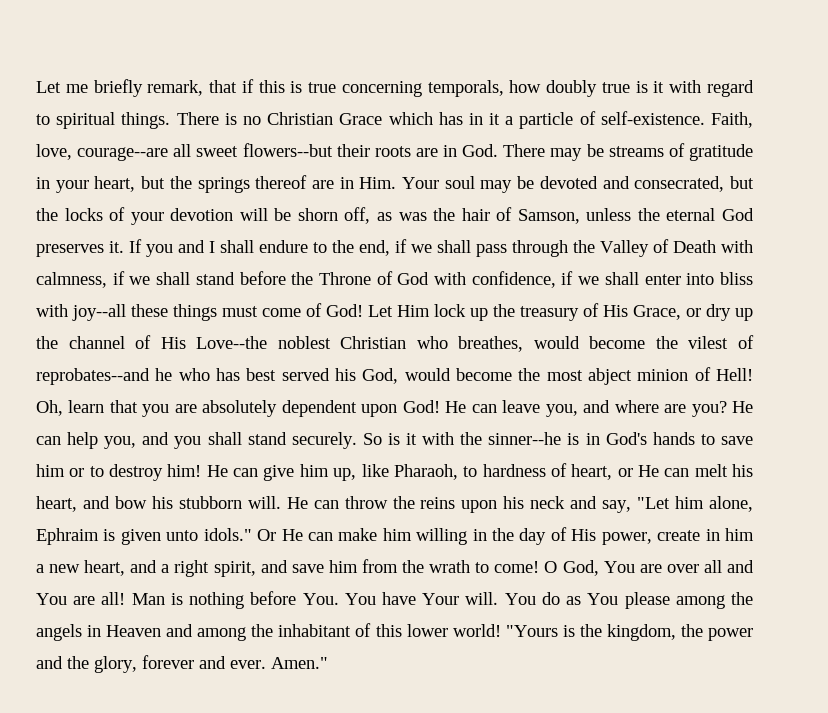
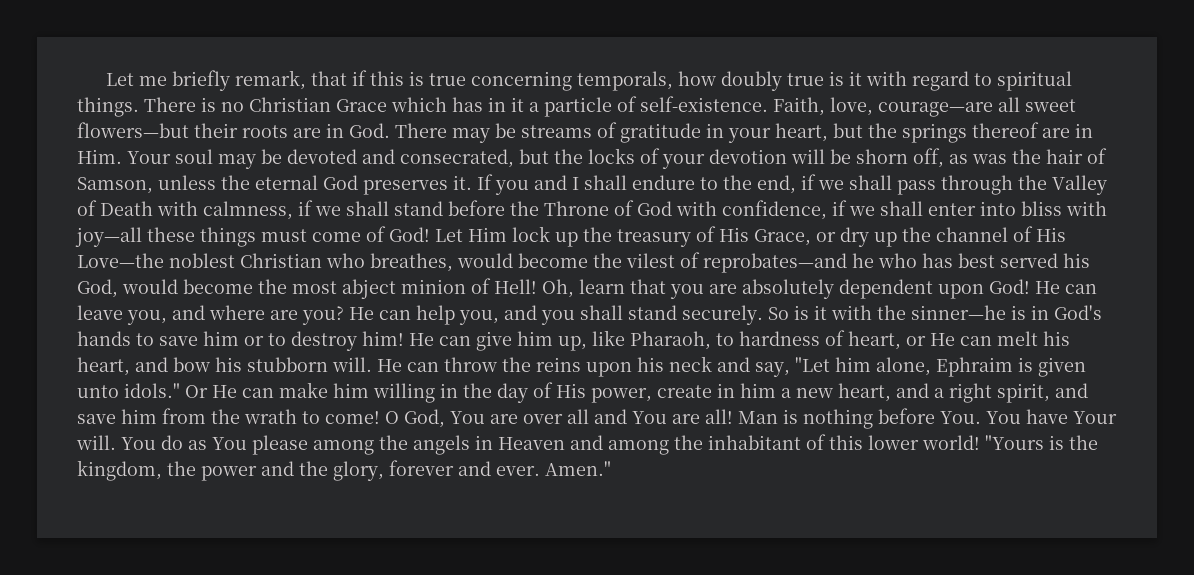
- Faith, love, courage--are all sweet flowers--but their roots are in God. There may be streams of gratitude in your heart, but the springs thereof are in Him. Your soul may be devoted and consecrated, but the locks of your devotion will be shorn off, as was the hair of Samson, unless the eternal God preserves it.
+ Faith, love, courage—are all sweet flowers—but their roots are in God. There may be streams of gratitude in your heart, but the springs thereof are in Him. Your soul may be devoted and consecrated, but the locks of your devotion will be shorn off, as was the hair of Samson, unless the eternal God preserves it.
- If you and I shall endure to the end, if we shall pass through the Valley of Death with calmness, if we shall stand before the Throne of God with confidence, if we shall enter into bliss with joy--all these things must come of God!
+ If you and I shall endure to the end, if we shall pass through the Valley of Death with calmness, if we shall stand before the Throne of God with confidence, if we shall enter into bliss with joy—all these things must come of God!
- Let Him lock up the treasury of His Grace, or dry up the channel of His Love--the noblest Christian who breathes, would become the vilest of reprobates--and he who has best served his God, would become the most abject minion of Hell!
+ Let Him lock up the treasury of His Grace, or dry up the channel of His Love—the noblest Christian who breathes, would become the vilest of reprobates—and he who has best served his God, would become the most abject minion of Hell!
- So is it with the sinner--he is in God's hands to save him or to destroy him!
+ So is it with the sinner—he is in God's hands to save him or to destroy him!

